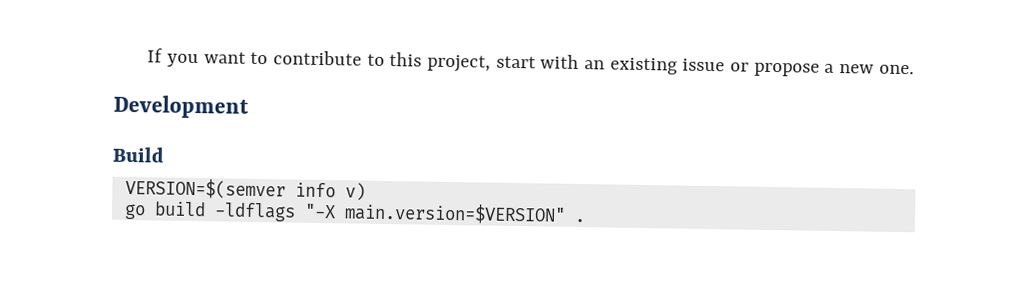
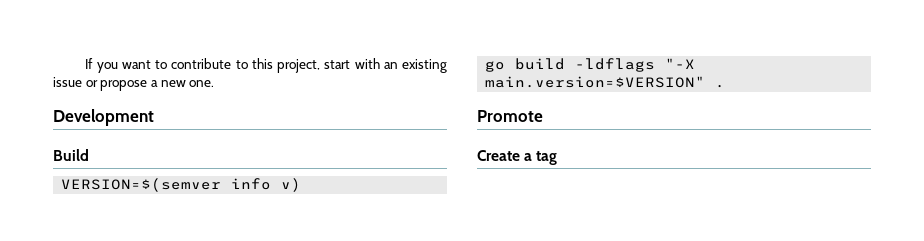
+ Promote
+ Create a tag

